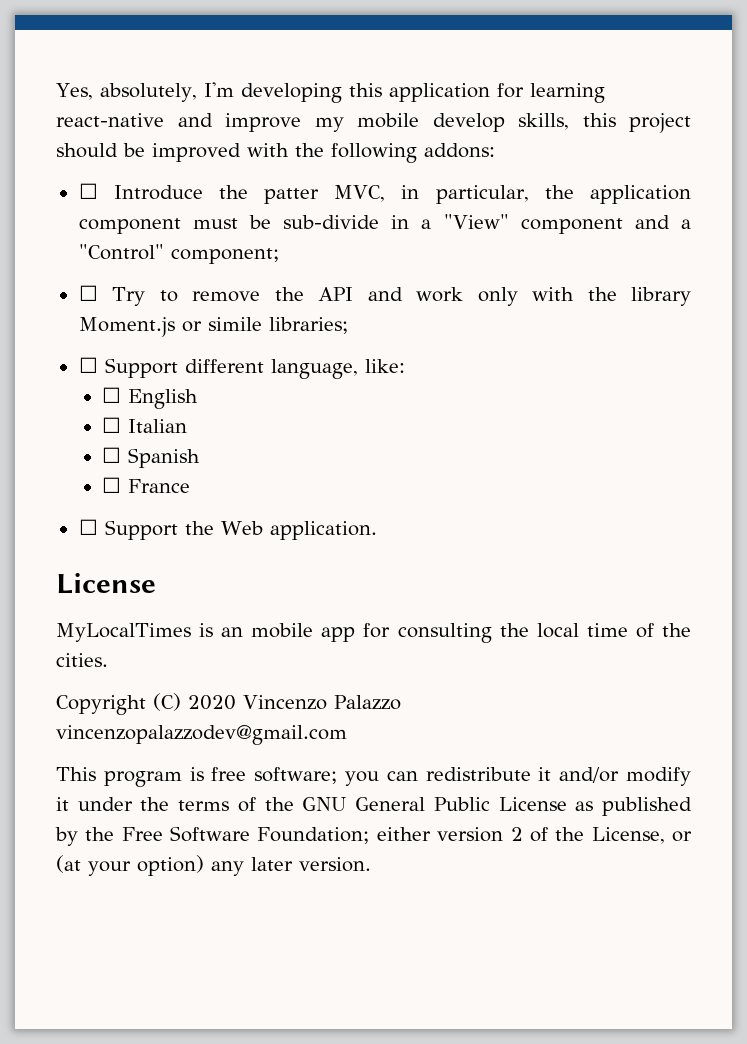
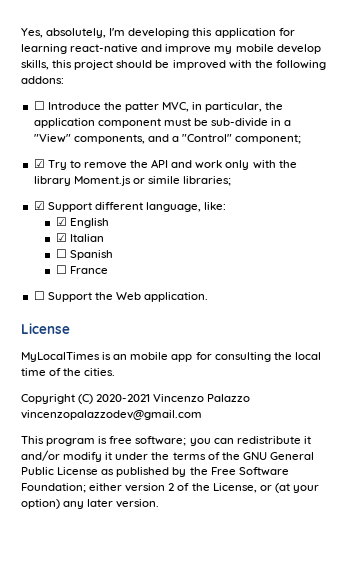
- ☐ Introduce the patter MVC, in particular, the application component must be sub-divide in a "View" component and a "Control" component;
+ ☐ Introduce the patter MVC, in particular, the application component must be sub-divide in a "View" components, and a "Control" component;
- ☐ Try to remove the API and work only with the library Moment.js or simile libraries;
+ ☑ Try to remove the API and work only with the library Moment.js or simile libraries;
- ☐ Support different language, like:
+ ☑ Support different language, like:
- ☐ English
+ ☑ English
- ☐ Italian
+ ☑ Italian
- Copyright (C) 2020 Vincenzo Palazzo vincenzopalazzodev@gmail.com
+ Copyright (C) 2020-2021 Vincenzo Palazzo vincenzopalazzodev@gmail.com

